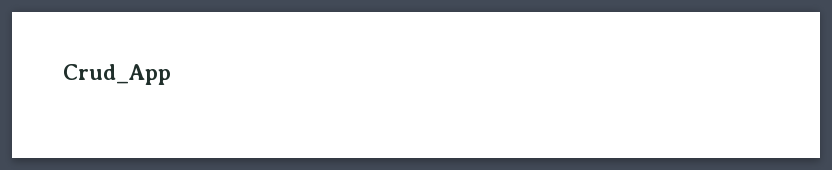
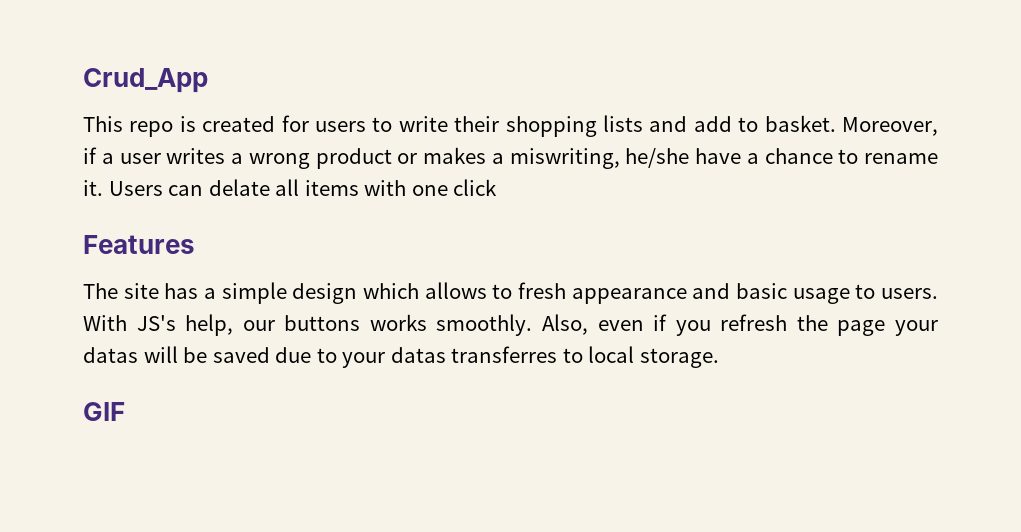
+ This repo is created for users to write their shopping lists and add to basket. Moreover, if a user writes a wrong product or makes a miswriting, he/she have a chance to rename it. Users can delate all items with one click
+ Features
+ The site has a simple design which allows to fresh appearance and basic usage to users. With JS's help, our buttons works smoothly. Also, even if you refresh the page your datas will be saved due to your datas transferres to local storage.
+ GIF

